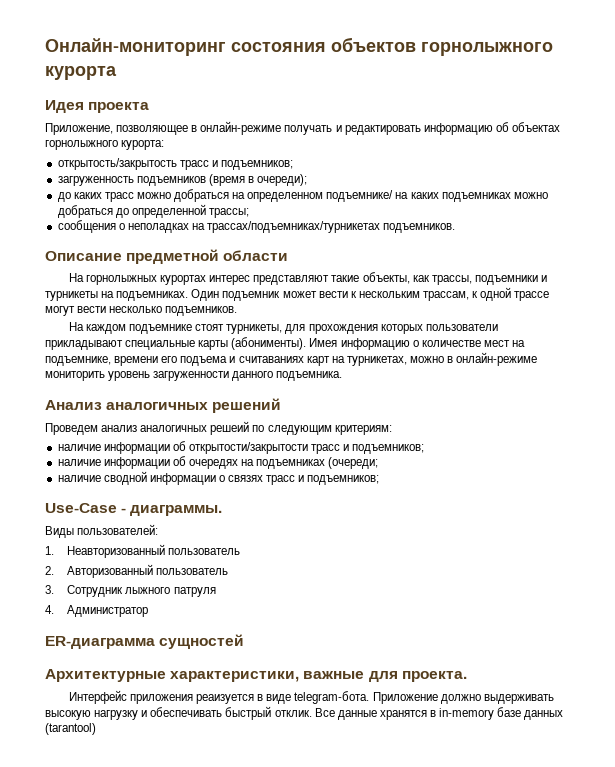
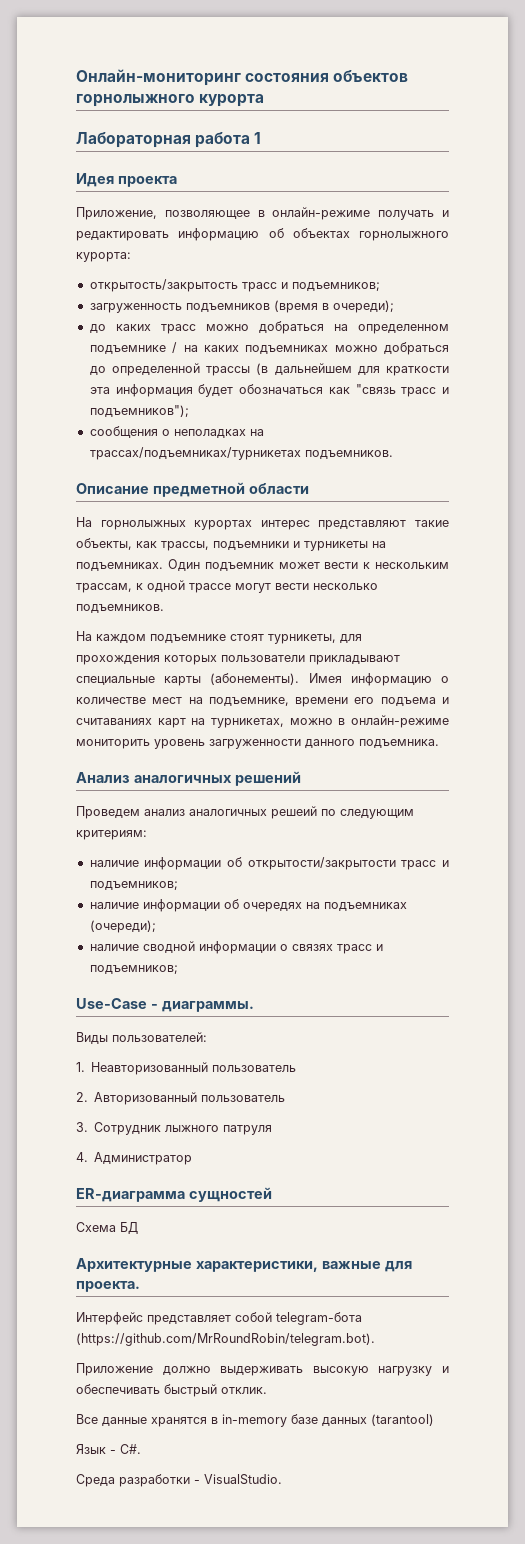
+ Лабораторная работа 1
- до каких трасс можно добраться на определенном подъемнике/ на каких подъемниках можно добраться до определенной трассы;
+ до каких трасс можно добраться на определенном подъемнике / на каких подъемниках можно добраться до определенной трассы (в дальнейшем для краткости эта информация будет обозначаться как "связь трасс и подъемников");
- На каждом подъемнике стоят турникеты, для прохождения которых пользователи прикладывают специальные карты (абонименты).
+ На каждом подъемнике стоят турникеты, для прохождения которых пользователи прикладывают специальные карты (абонементы).
- наличие информации об очередях на подъемниках (очереди;
+ наличие информации об очередях на подъемниках (очереди);
+ Схема БД
- Интерфейс приложения реаизуется в виде telegram-бота. Приложение должно выдерживать высокую нагрузку и обеспечивать быстрый отклик. Все данные хранятся в in-memory базе данных (tarantool)
+ Интерфейс представляет собой telegram-бота (https://github.com/MrRoundRobin/telegram.bot).
+ Приложение должно выдерживать высокую нагрузку и обеспечивать быстрый отклик.
+ Все данные хранятся в in-memory базе данных (tarantool)
+ Язык - C#.
+ Среда разработки - VisualStudio.

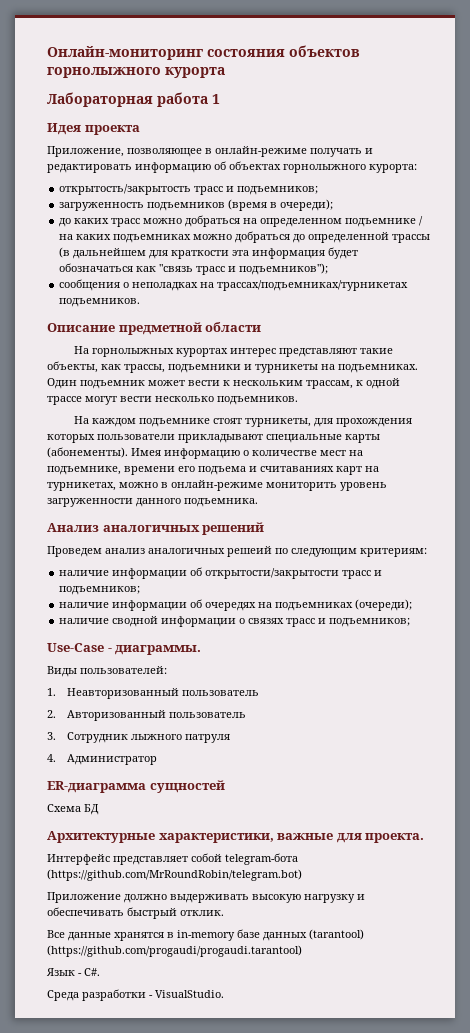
- Интерфейс представляет собой telegram-бота (https://github.com/MrRoundRobin/telegram.bot).
+ Интерфейс представляет собой telegram-бота (https://github.com/MrRoundRobin/telegram.bot)
- Все данные хранятся в in-memory базе данных (tarantool)
+ Все данные хранятся в in-memory базе данных (tarantool) (https://github.com/progaudi/progaudi.tarantool)

